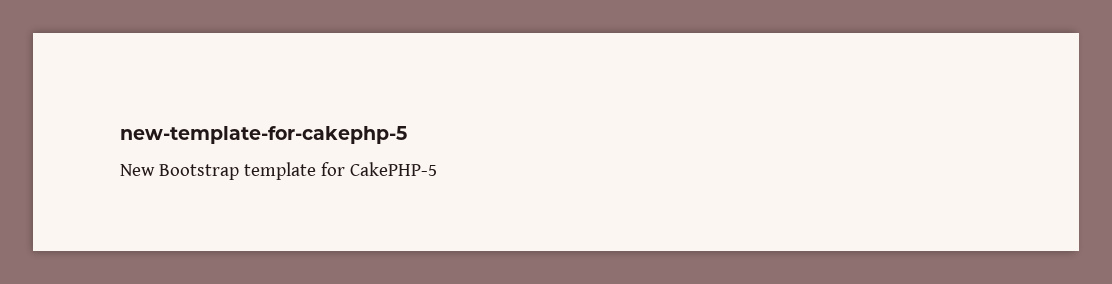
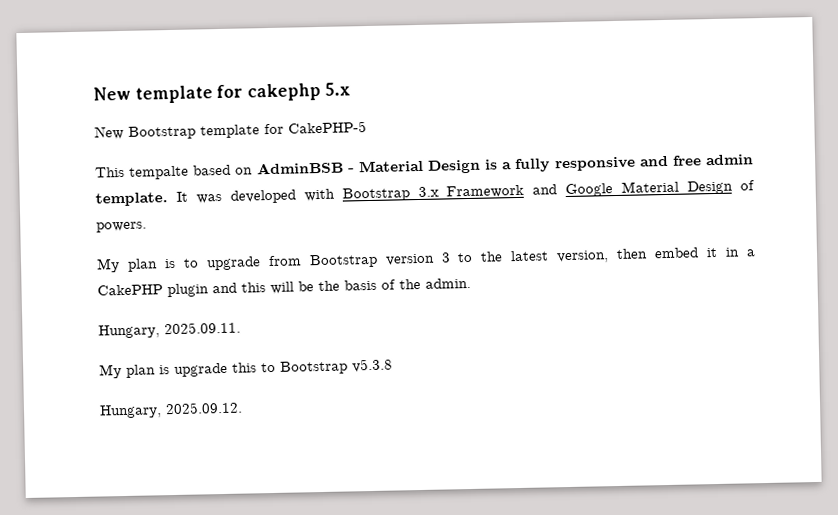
- new-template-for-cakephp-5
+ New template for cakephp 5.x
+ This tempalte based on AdminBSB - Material Design is a fully responsive and free admin template. It was developed with Bootstrap 3.x Framework and Google Material Design of powers.
+ My plan is to upgrade from Bootstrap version 3 to the latest version, then embed it in a CakePHP plugin and this will be the basis of the admin.
+ Hungary, 2025.09.11.
+ My plan is upgrade this to Bootstrap v5.3.8
+ Hungary, 2025.09.12.

